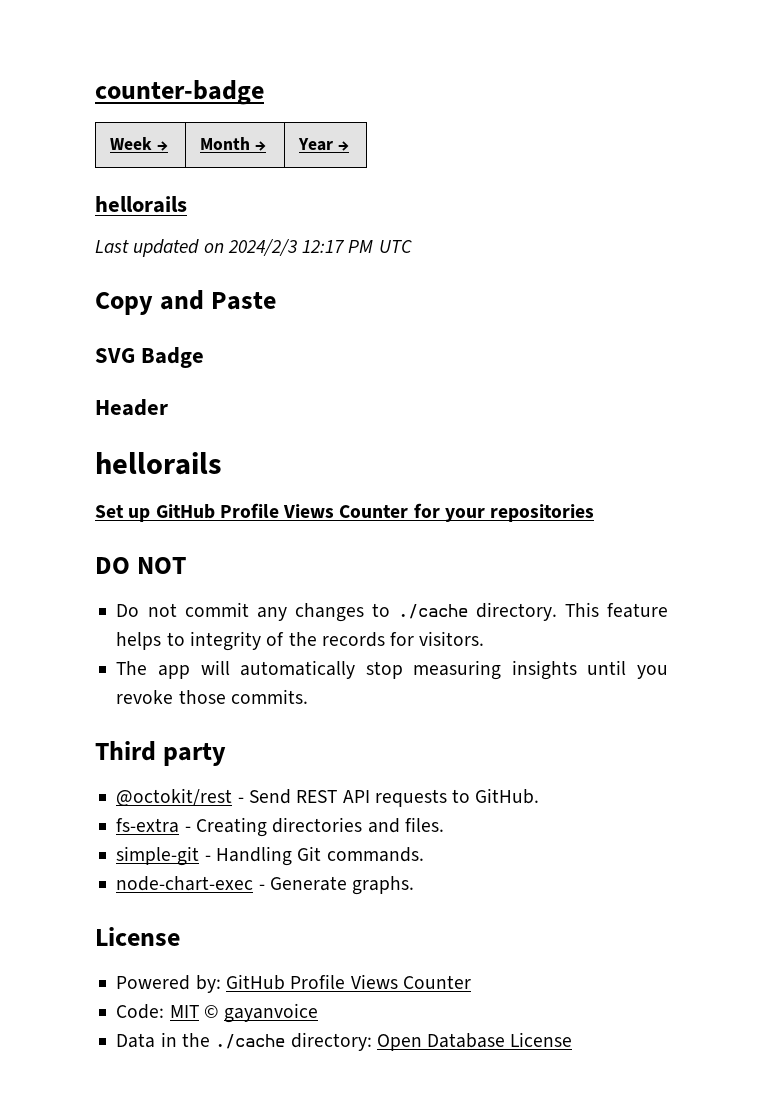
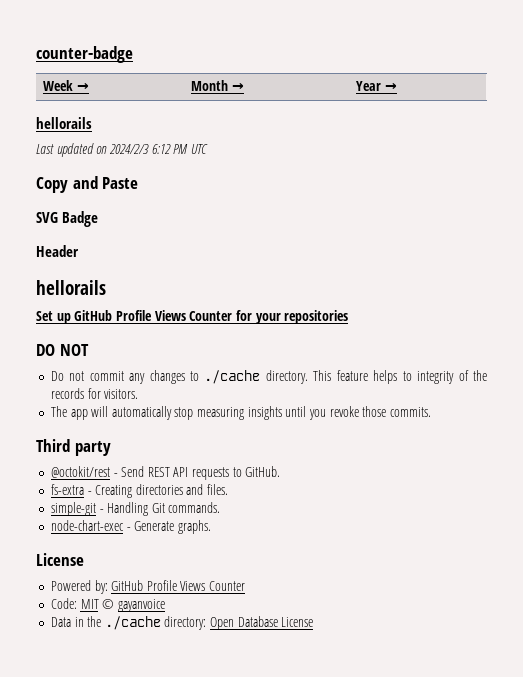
- Last updated on 2024/2/3 12:17 PM UTC
+ Last updated on 2024/2/3 6:12 PM UTC

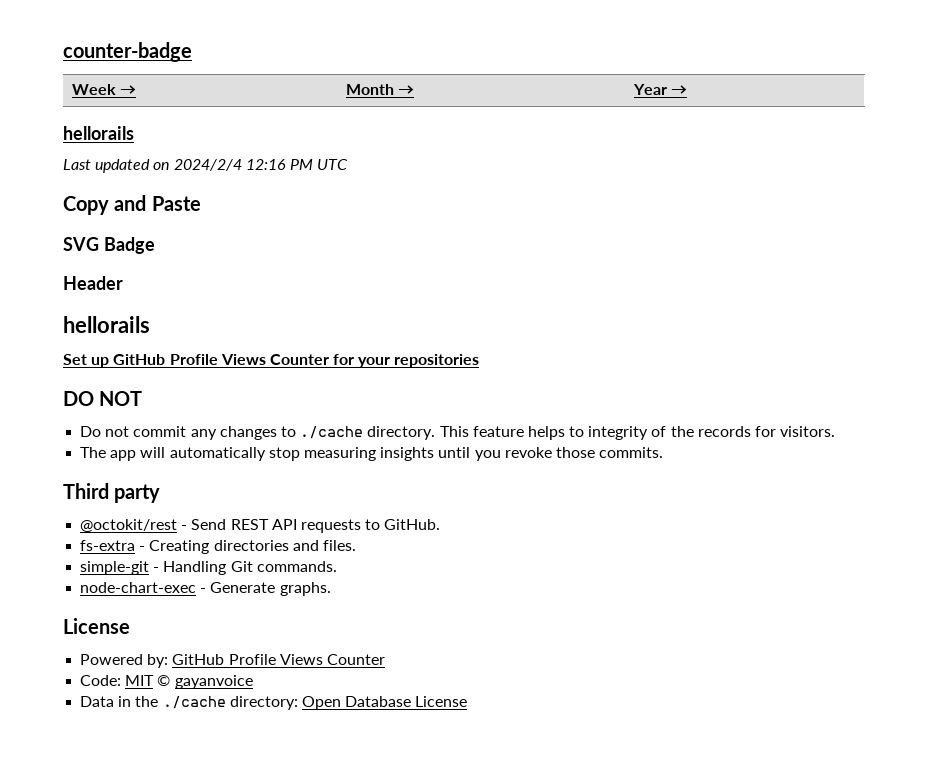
- Last updated on 2024/2/3 6:12 PM UTC
+ Last updated on 2024/2/4 12:16 PM UTC

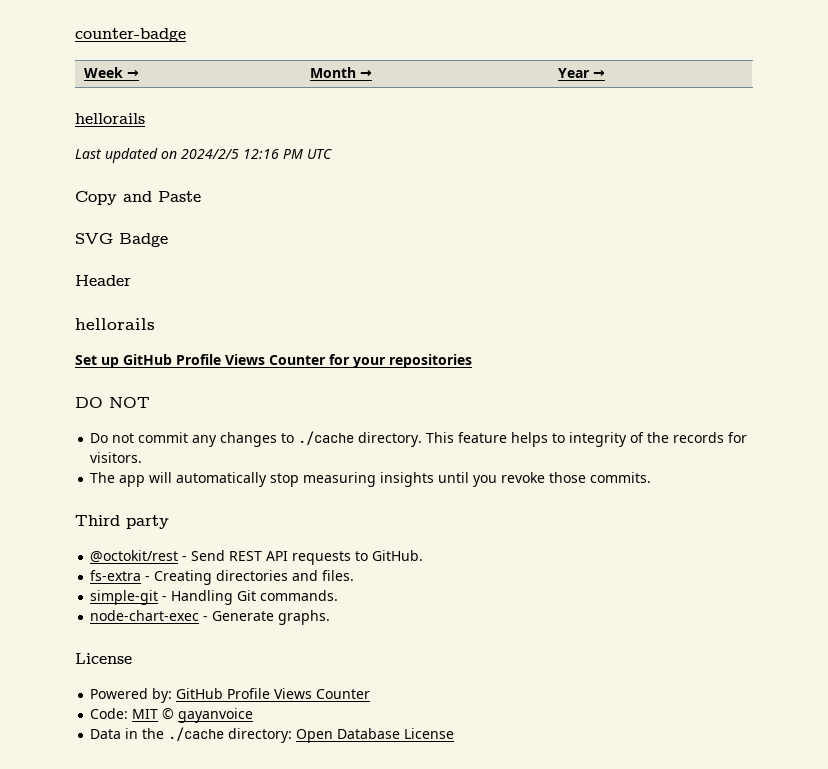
- Last updated on 2024/2/4 12:16 PM UTC
+ Last updated on 2024/2/5 12:16 PM UTC

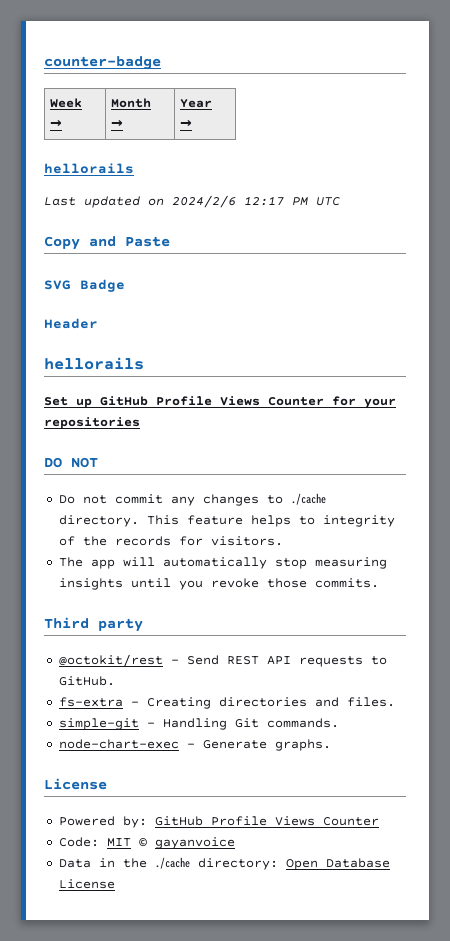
- Last updated on 2024/2/5 12:16 PM UTC
+ Last updated on 2024/2/6 12:17 PM UTC

